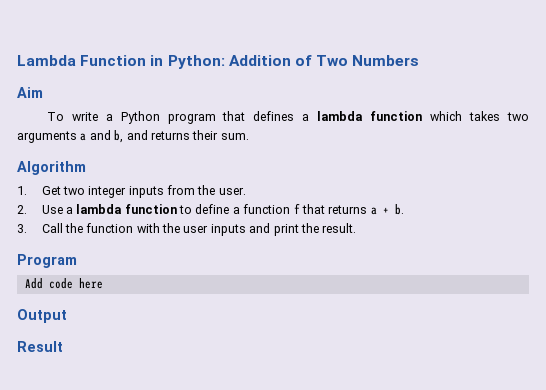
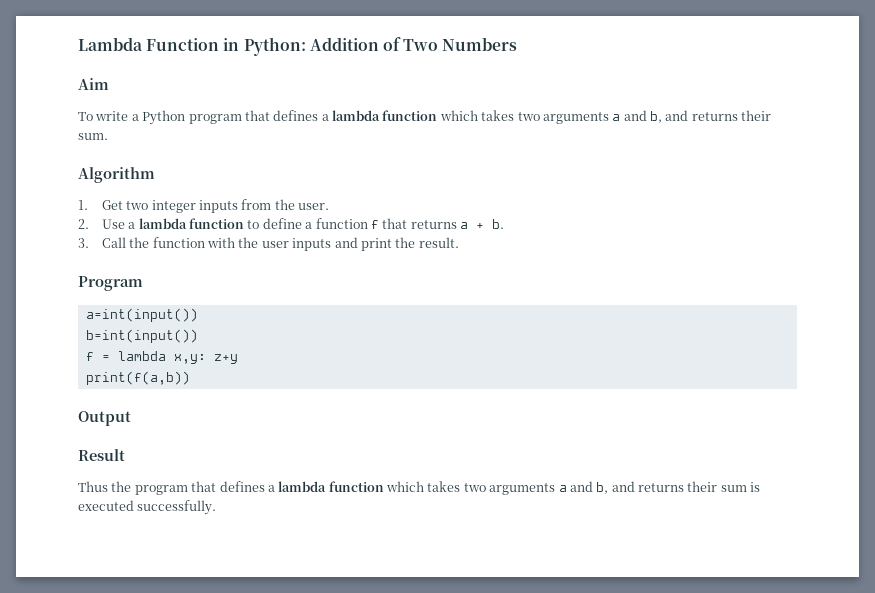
- Add code here
+ a=int(input())
+ b=int(input())
+ f = lambda x,y: z+y
+ print(f(a,b))
  Output
  Result
+ Thus the program that defines a lambda function which takes two arguments a and b, and returns their sum is executed successfully.

